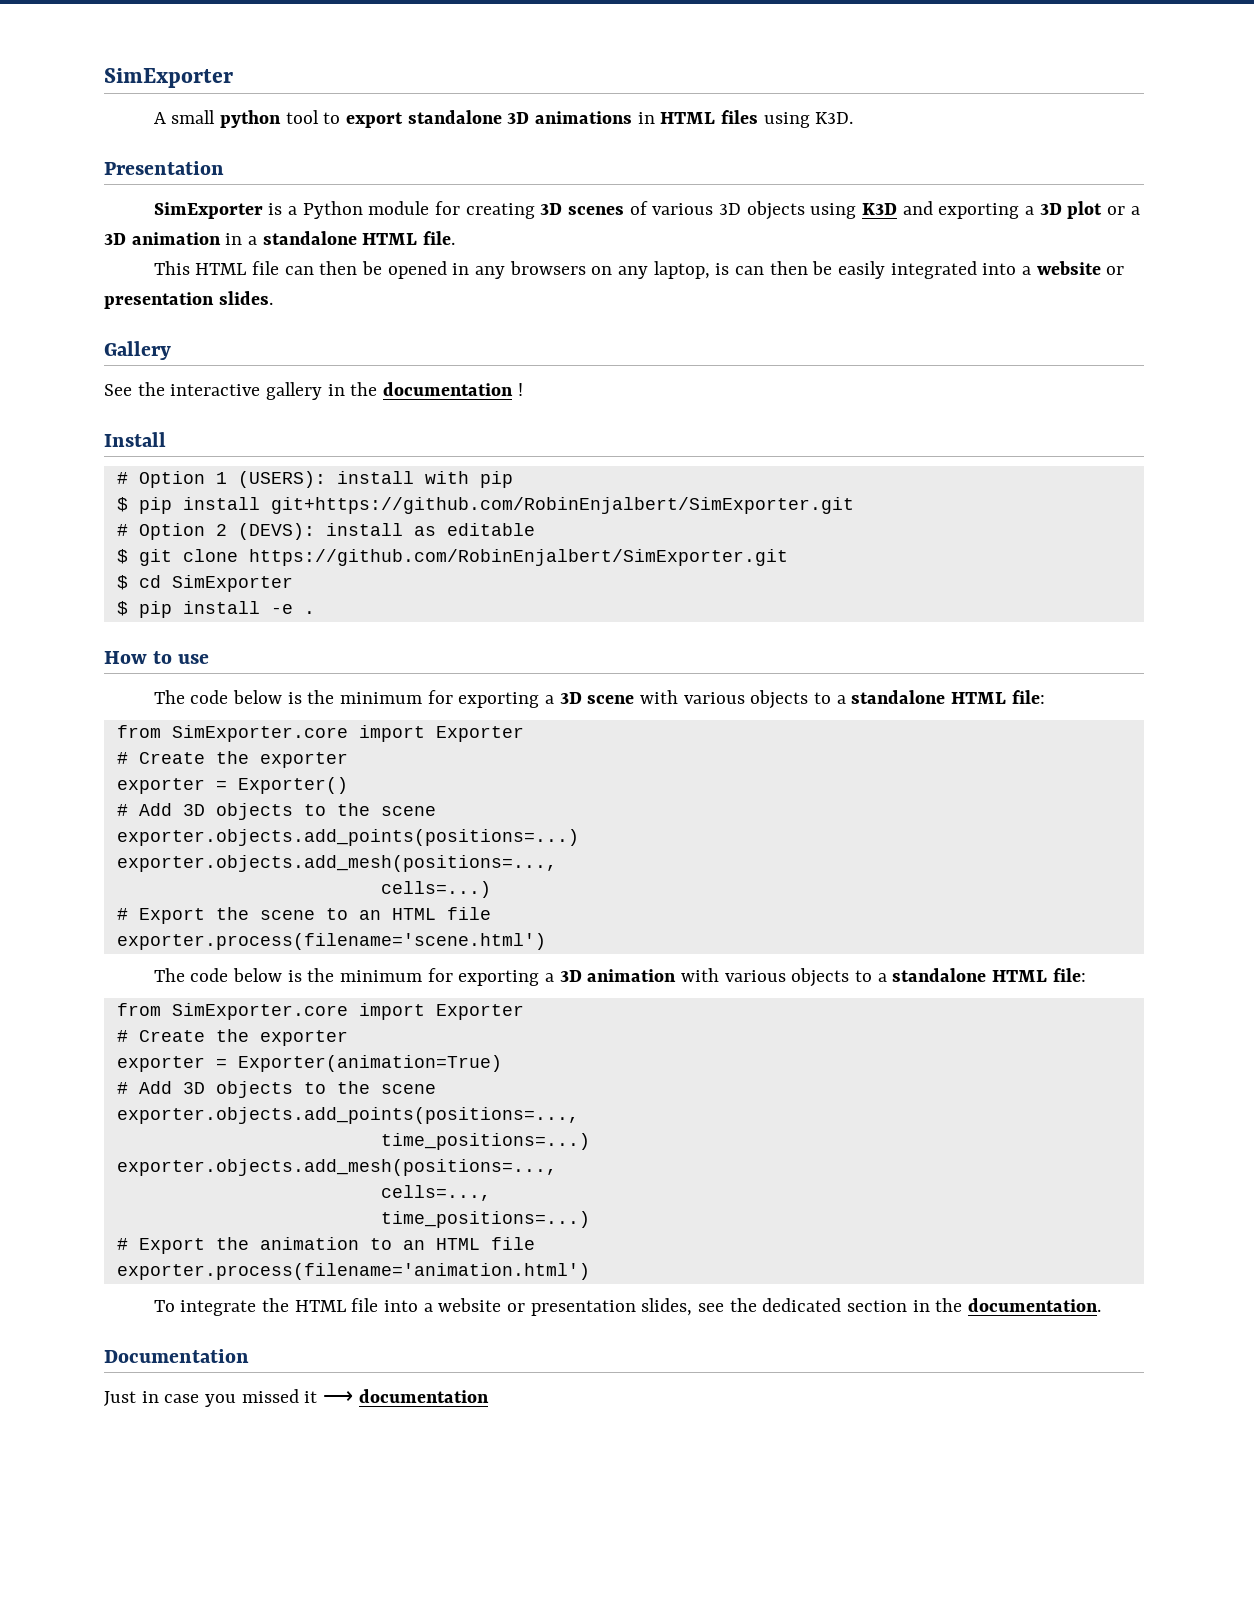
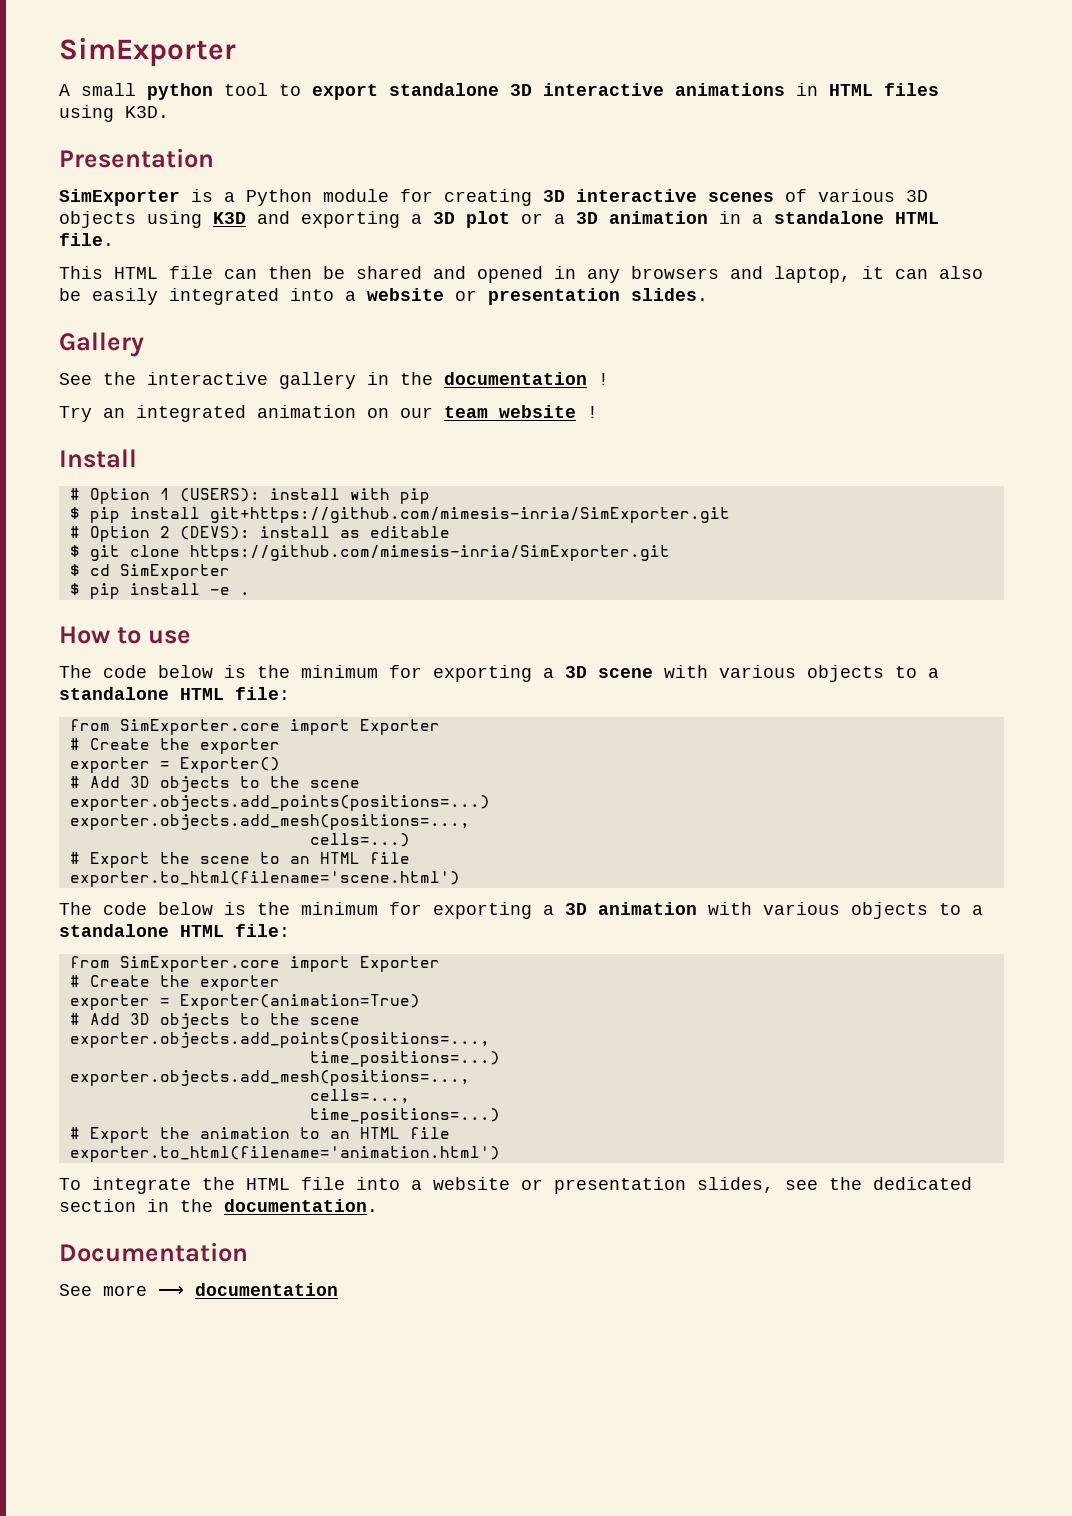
- A small python tool to export standalone 3D animations in HTML files using K3D.
+ A small python tool to export standalone 3D interactive animations in HTML files using K3D.
- SimExporter is a Python module for creating 3D scenes of various 3D objects using K3D and exporting a 3D plot or a 3D animation in a standalone HTML file.
+ SimExporter is a Python module for creating 3D interactive scenes of various 3D objects using K3D and exporting a 3D plot or a 3D animation in a standalone HTML file.
- This HTML file can then be opened in any browsers on any laptop, is can then be easily integrated into a website or presentation slides.
+ This HTML file can then be shared and opened in any browsers and laptop, it can also be easily integrated into a website or presentation slides.
+ Try an integrated animation on our team website !
- $ pip install git+https://github.com/RobinEnjalbert/SimExporter.git
+ $ pip install git+https://github.com/mimesis-inria/SimExporter.git
- $ git clone https://github.com/RobinEnjalbert/SimExporter.git
+ $ git clone https://github.com/mimesis-inria/SimExporter.git
- exporter.process(filename='scene.html')
+ exporter.to_html(filename='scene.html')
- exporter.process(filename='animation.html')
+ exporter.to_html(filename='animation.html')
- Just in case you missed it ⟶ documentation
+ See more ⟶ documentation

